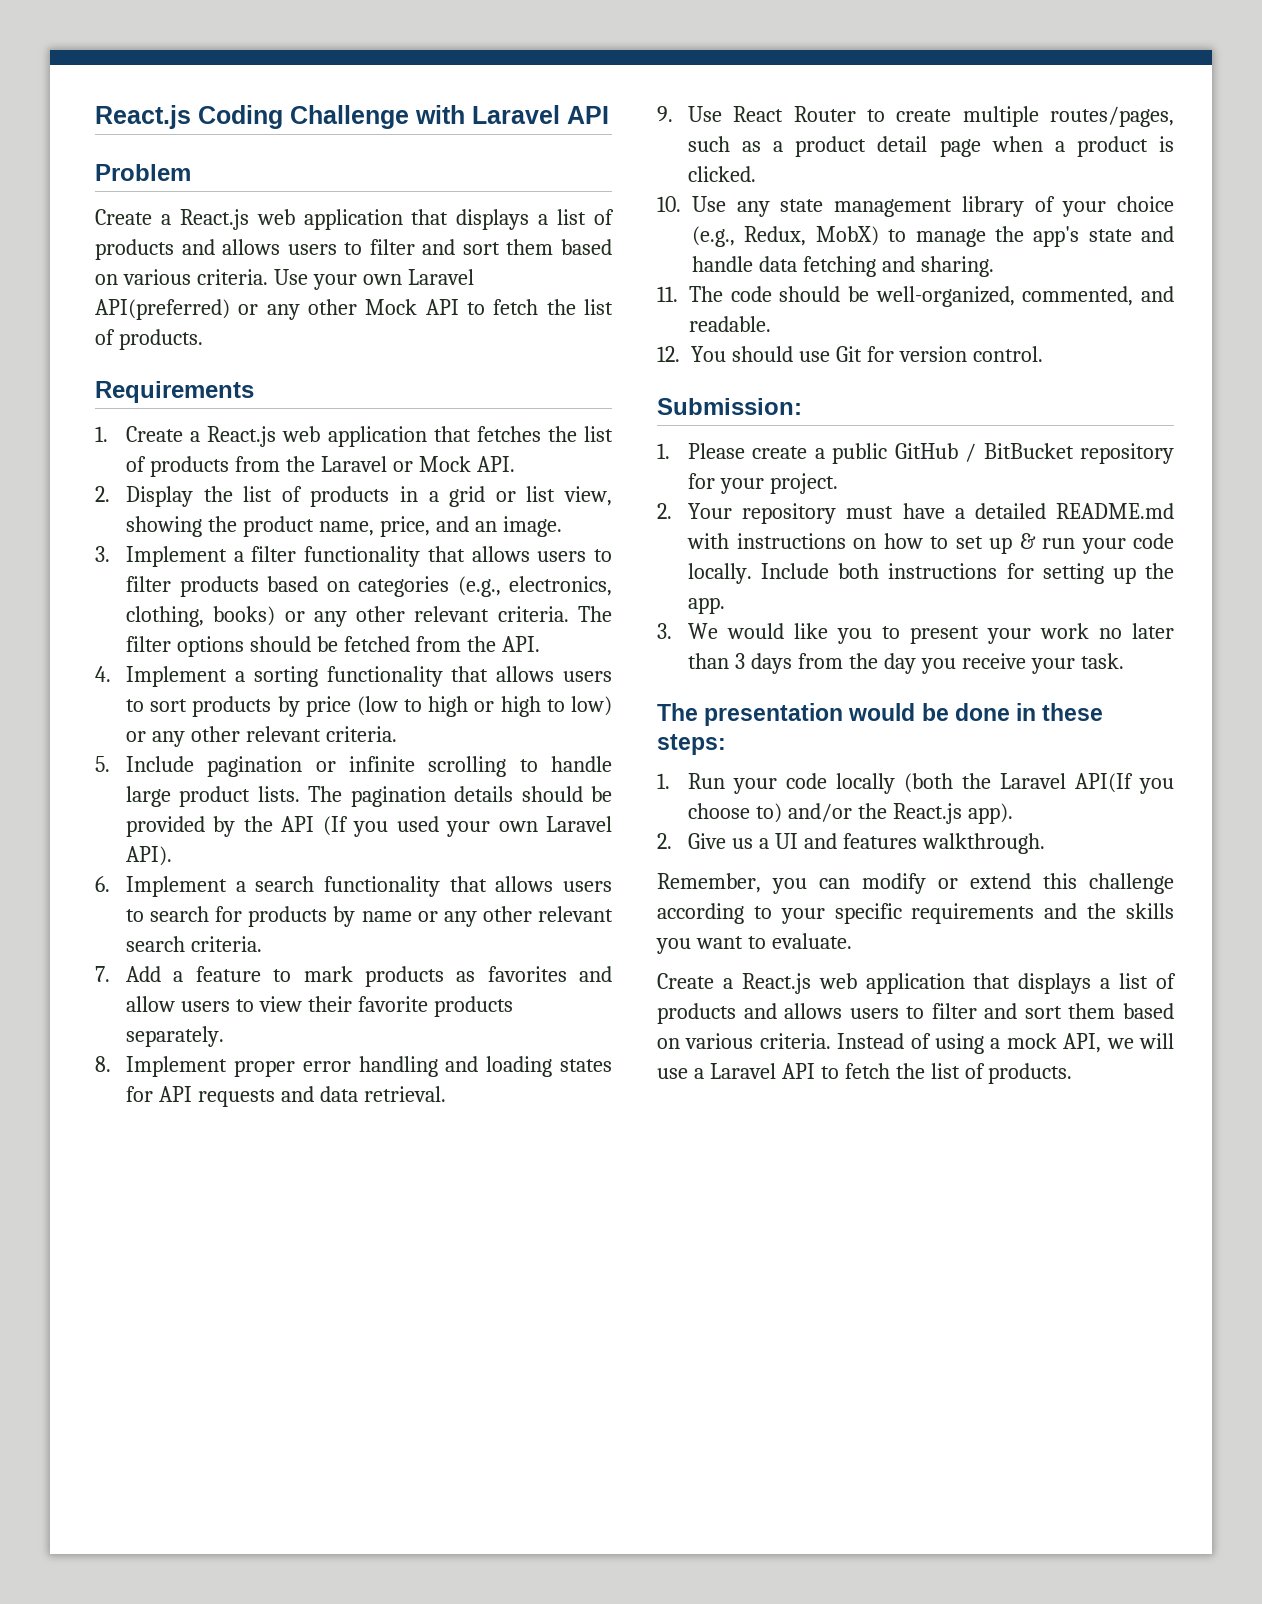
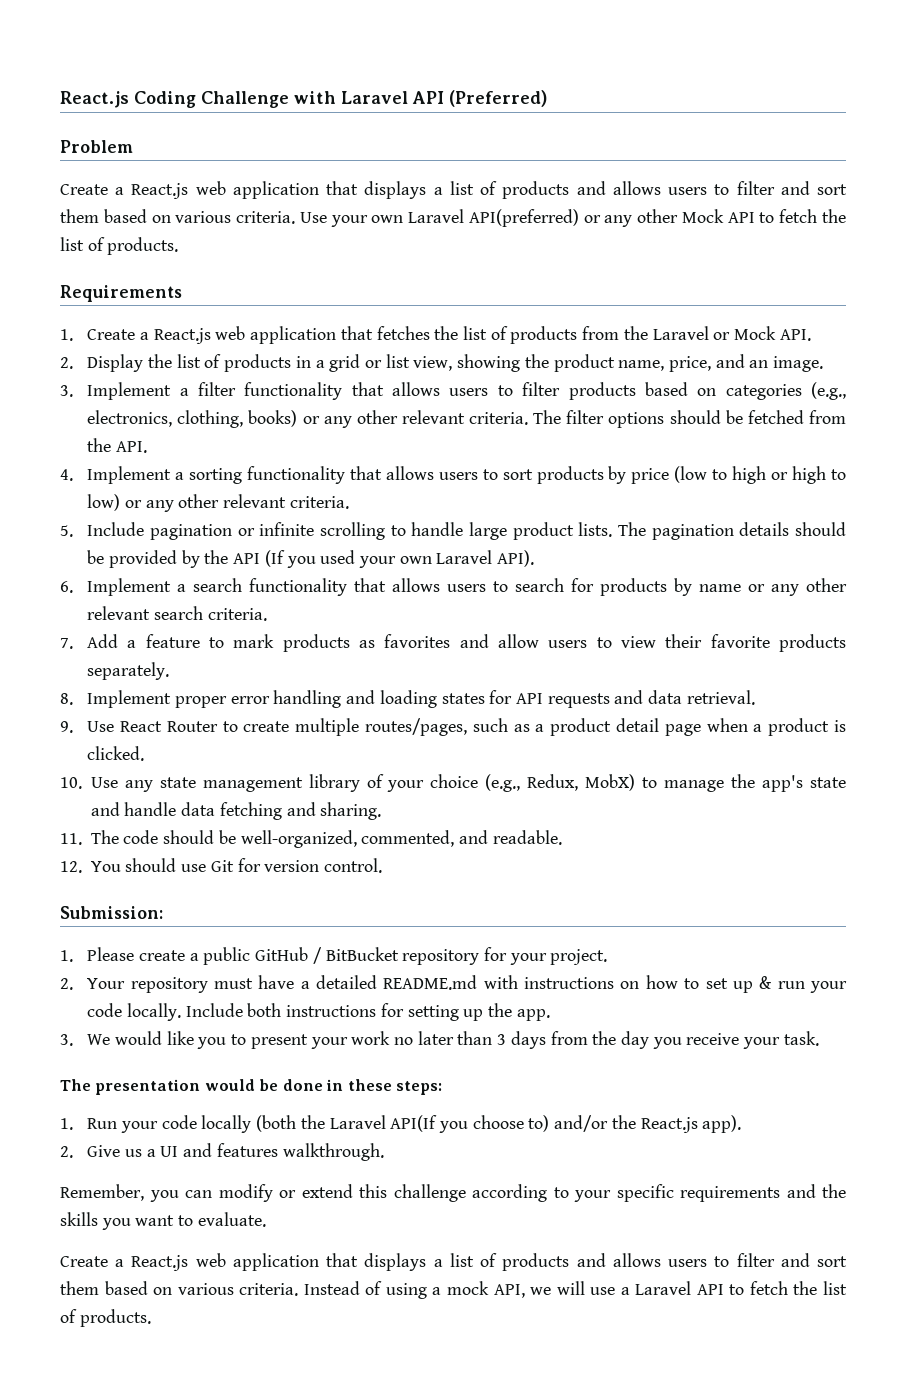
- React.js Coding Challenge with Laravel API
+ React.js Coding Challenge with Laravel API (Preferred)

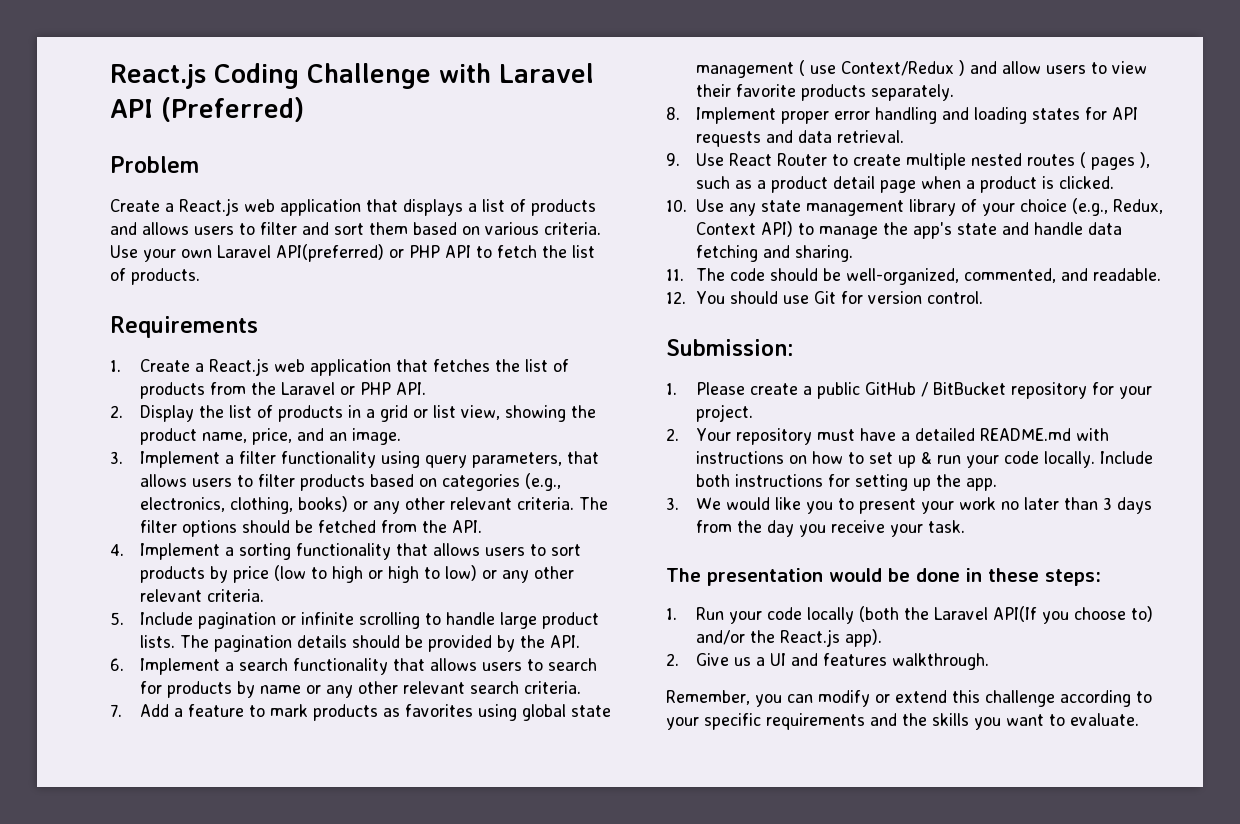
- Use your own Laravel API(preferred) or any other Mock API to fetch the list of products.
+ Use your own Laravel API(preferred) or PHP API to fetch the list of products.
- 1. Create a React.js web application that fetches the list of products from the Laravel or Mock API.
+ 1. Create a React.js web application that fetches the list of products from the Laravel or PHP API.
- 3. Implement a filter functionality that allows users to filter products based on categories (e.g., electronics, clothing, books) or any other relevant criteria.
+ 3. Implement a filter functionality using query parameters, that allows users to filter products based on categories (e.g., electronics, clothing, books) or any other relevant criteria.
- The pagination details should be provided by the API (If you used your own Laravel API).
+ The pagination details should be provided by the API.
- 7. Add a feature to mark products as favorites and allow users to view their favorite products separately.
+ 7. Add a feature to mark products as favorites using global state management ( use Context/Redux ) and allow users to view their favorite products separately.
- 9. Use React Router to create multiple routes/pages, such as a product detail page when a product is clicked.
+ 9. Use React Router to create multiple nested routes ( pages ), such as a product detail page when a product is clicked.
- 10. Use any state management library of your choice (e.g., Redux, MobX) to manage the app's state and handle data fetching and sharing.
+ 10. Use any state management library of your choice (e.g., Redux, Context API) to manage the app's state and handle data fetching and sharing.
- Create a React.js web application that displays a list of products and allows users to filter and sort them based on various criteria. Instead of using a mock API, we will use a Laravel API to fetch the list of products.

